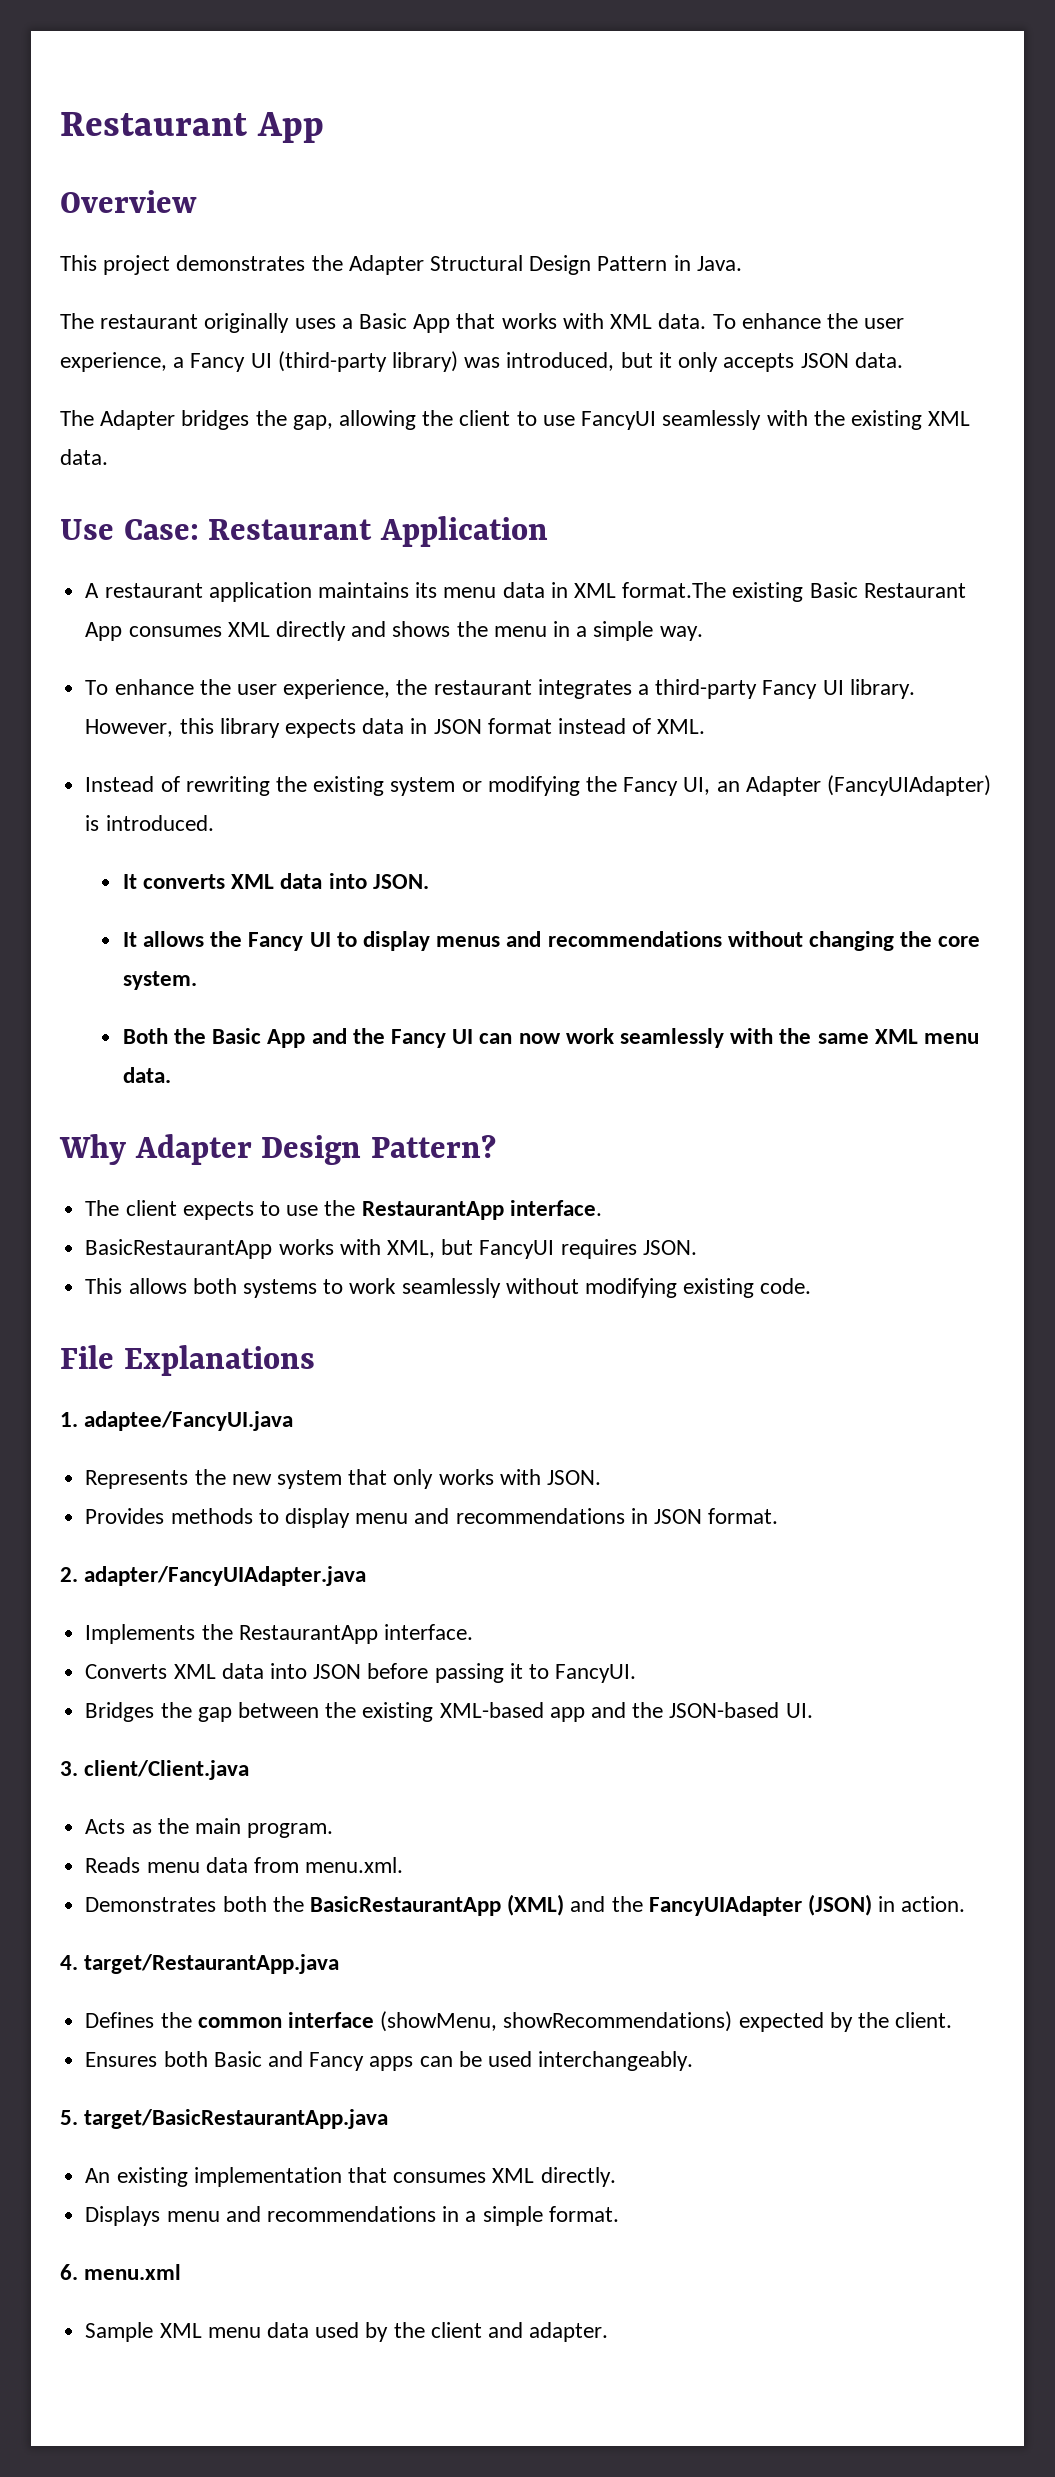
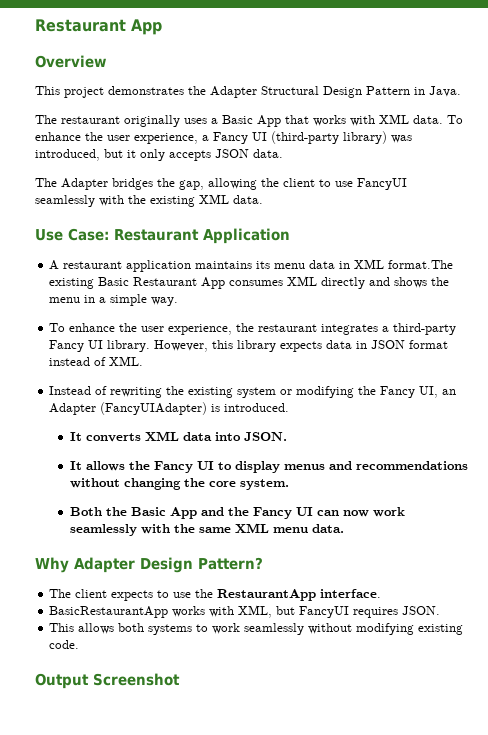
- File Explanations
- 1. adaptee/FancyUI.java
- Represents the new system that only works with JSON.
- Provides methods to display menu and recommendations in JSON format.
- 2. adapter/FancyUIAdapter.java
- Implements the RestaurantApp interface.
- Converts XML data into JSON before passing it to FancyUI.
- Bridges the gap between the existing XML-based app and the JSON-based UI.
- 3. client/Client.java
- Acts as the main program.
- Reads menu data from menu.xml.
- Demonstrates both the BasicRestaurantApp (XML) and the FancyUIAdapter (JSON) in action.
- 4. target/RestaurantApp.java
- Defines the common interface (showMenu, showRecommendations) expected by the client.
- Ensures both Basic and Fancy apps can be used interchangeably.
- 5. target/BasicRestaurantApp.java
- An existing implementation that consumes XML directly.
- Displays menu and recommendations in a simple format.
- 6. menu.xml
- Sample XML menu data used by the client and adapter.
+ Output Screenshot

